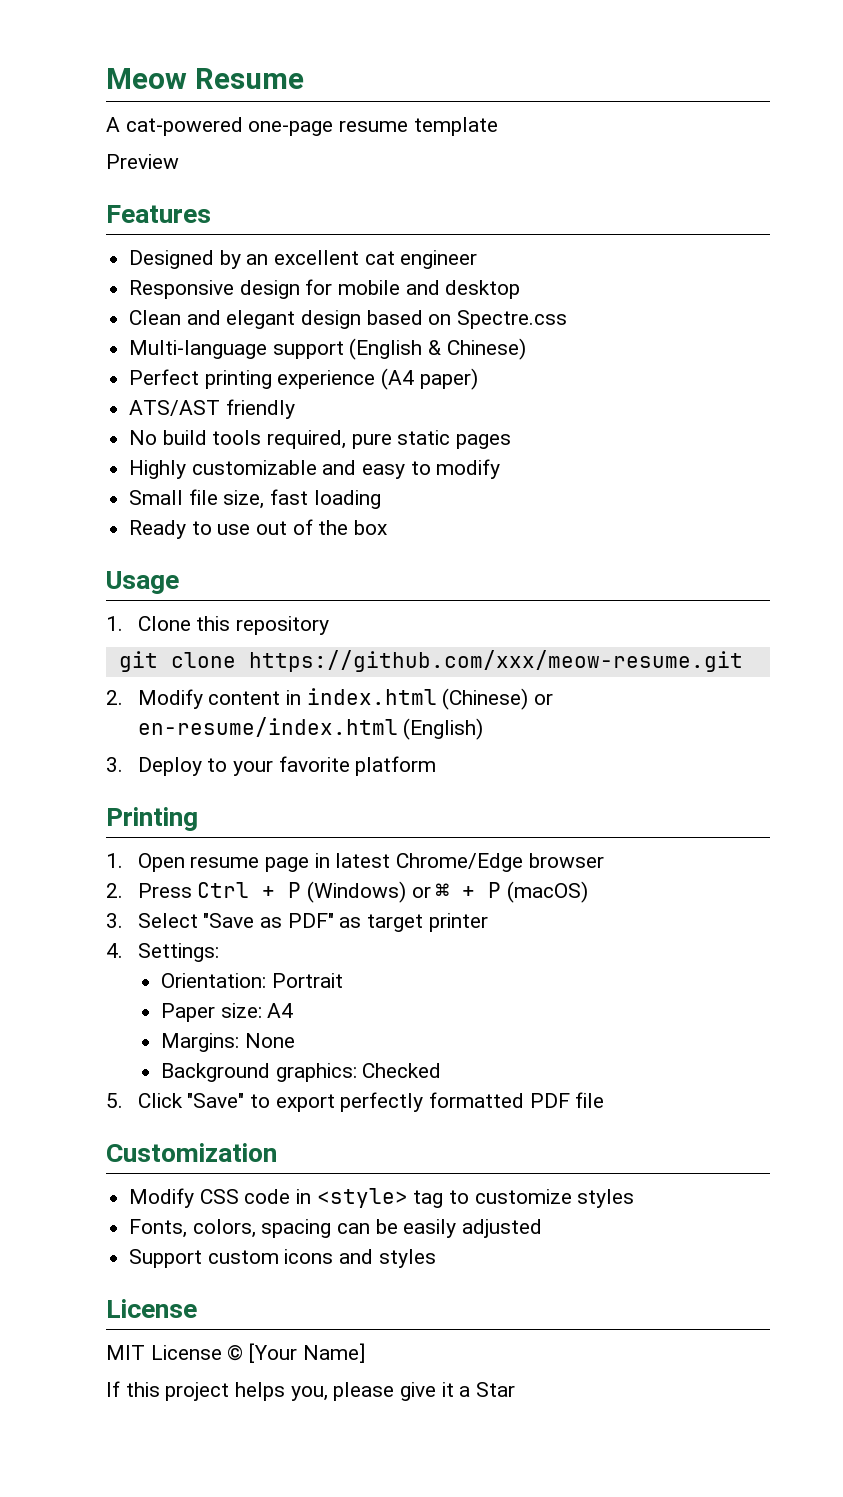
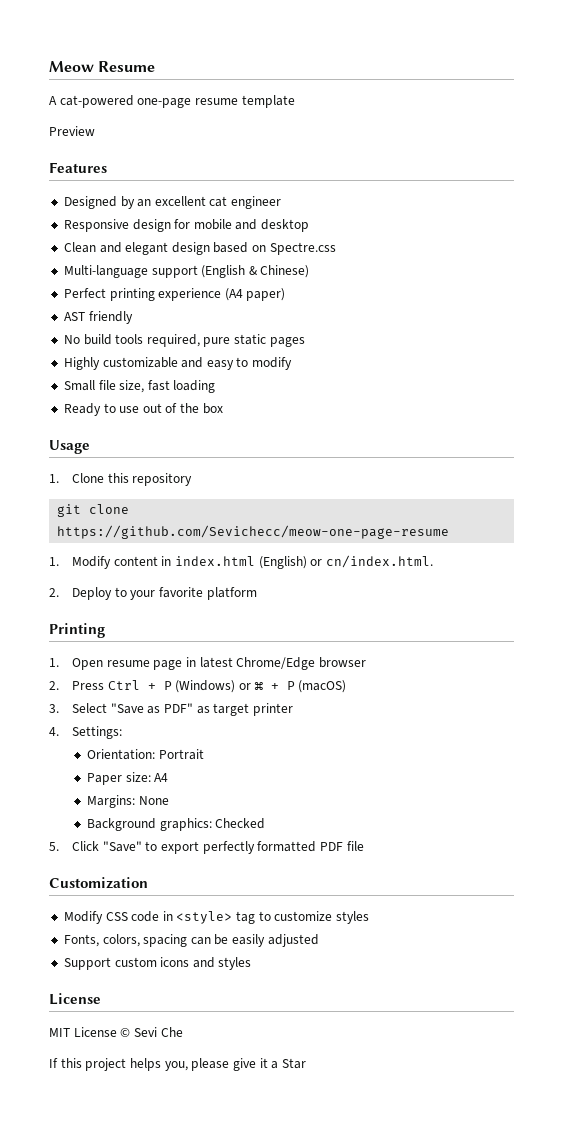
- ATS/AST friendly
+ AST friendly
- git clone https://github.com/xxx/meow-resume.git
- 2. Modify content in index.html (Chinese) or en-resume/index.html (English)
- 3. Deploy to your favorite platform
+ git clone https://github.com/Sevichecc/meow-one-page-resume
+ 1. Modify content in index.html (English) or cn/index.html.
+ 2. Deploy to your favorite platform
- MIT License © [Your Name]
+ MIT License © Sevi Che

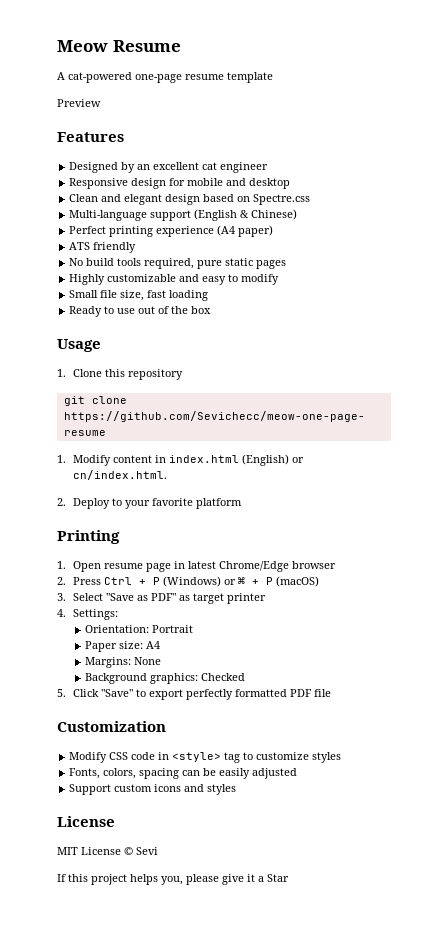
- AST friendly
+ ATS friendly
- MIT License © Sevi Che
+ MIT License © Sevi

